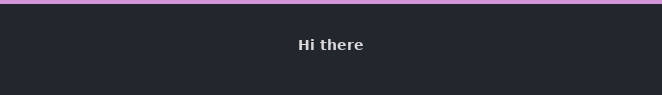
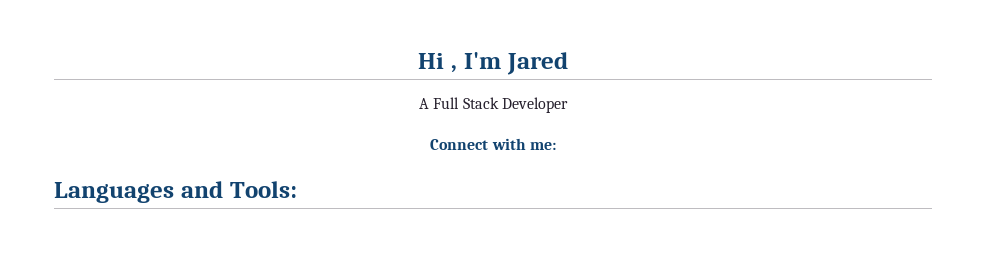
- Hi there
+ Hi , I'm Jared
+ A Full Stack Developer
+ Connect with me:
+ Languages and Tools:

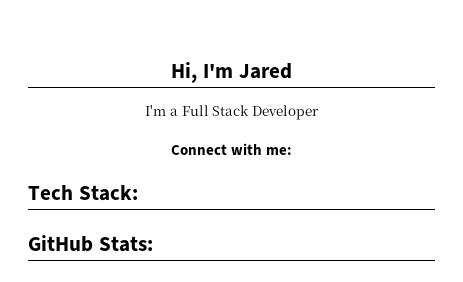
- Hi , I'm Jared
+ Hi, I'm Jared
- A Full Stack Developer
+ I'm a Full Stack Developer
- Languages and Tools:
+ Tech Stack:
+ GitHub Stats:

